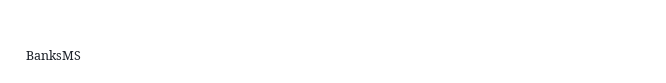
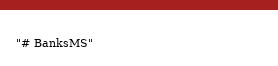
- BanksMS
+ "# BanksMS"

